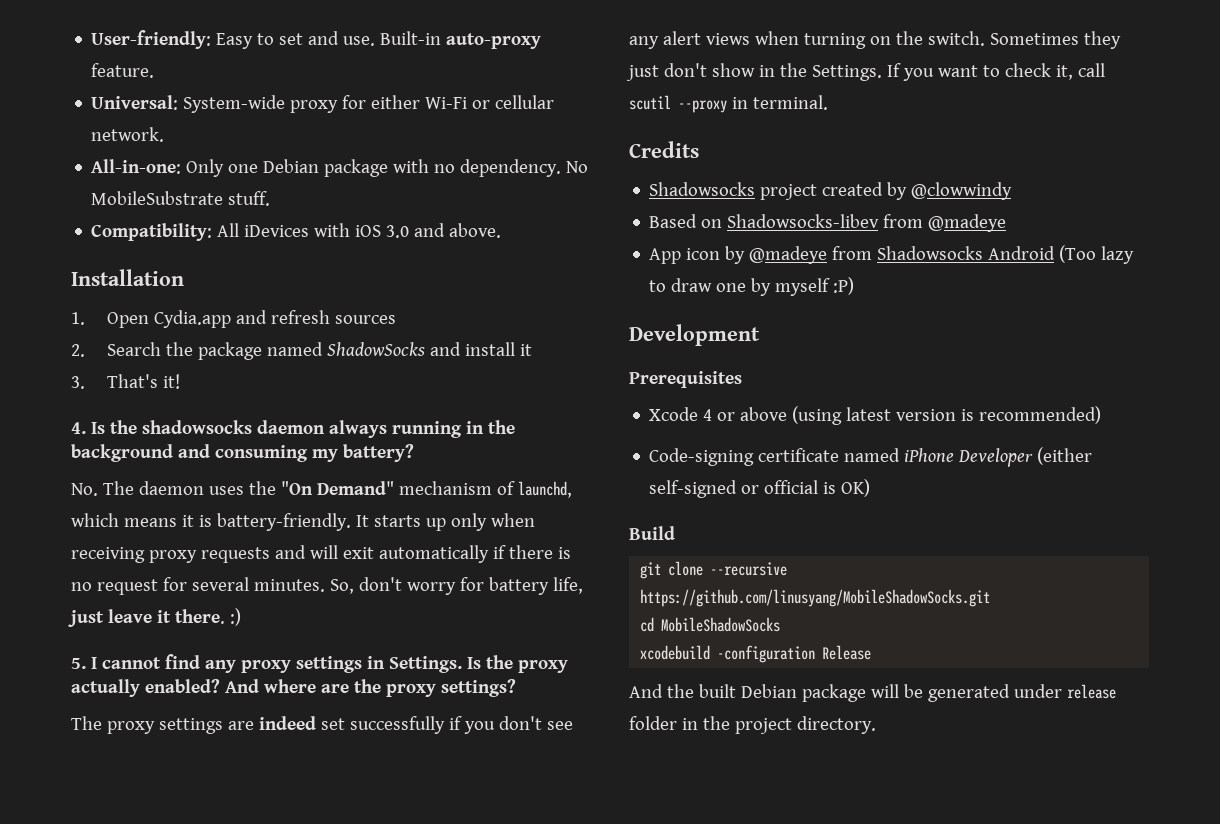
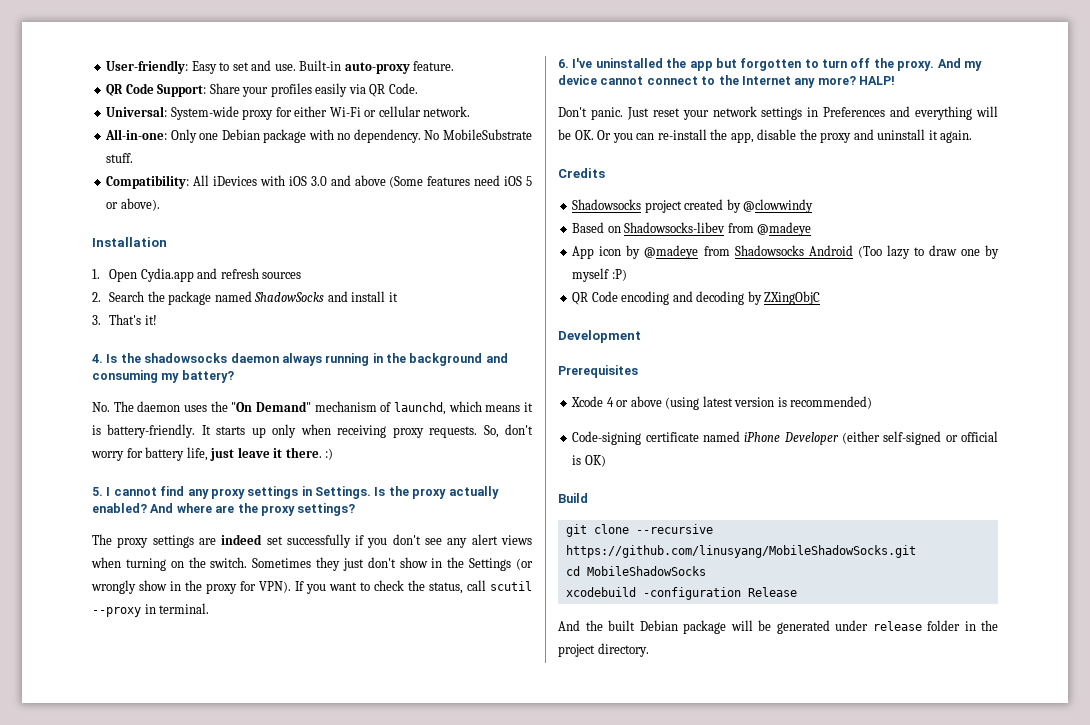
+ QR Code Support: Share your profiles easily via QR Code.
- Compatibility: All iDevices with iOS 3.0 and above.
+ Compatibility: All iDevices with iOS 3.0 and above (Some features need iOS 5 or above).
- It starts up only when receiving proxy requests and will exit automatically if there is no request for several minutes.
+ It starts up only when receiving proxy requests.
- Sometimes they just don't show in the Settings.
+ Sometimes they just don't show in the Settings (or wrongly show in the proxy for VPN).
- If you want to check it, call scutil --proxy in terminal.
+ If you want to check the status, call scutil --proxy in terminal.
+ 6. I've uninstalled the app but forgotten to turn off the proxy. And my device cannot connect to the Internet any more? HALP!
+ Don't panic. Just reset your network settings in Preferences and everything will be OK. Or you can re-install the app, disable the proxy and uninstall it again.
+ QR Code encoding and decoding by ZXingObjC

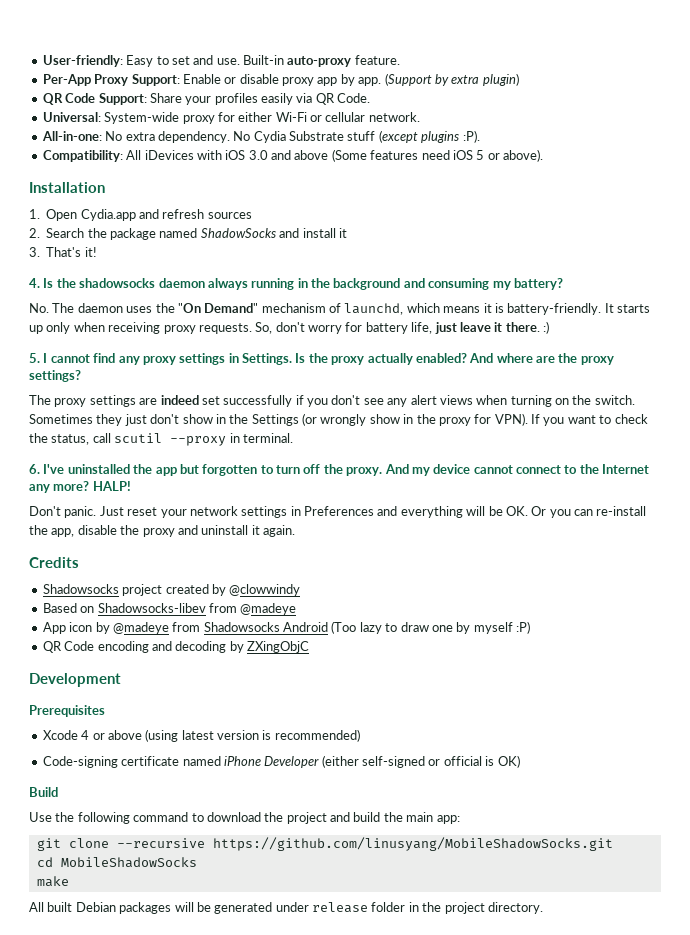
+ Per-App Proxy Support: Enable or disable proxy app by app. (Support by extra plugin)
- All-in-one: Only one Debian package with no dependency. No MobileSubstrate stuff.
+ All-in-one: No extra dependency. No Cydia Substrate stuff (except plugins :P).
+ Use the following command to download the project and build the main app:
- xcodebuild -configuration Release
- And the built Debian package will be generated under release folder in the project directory.
+ make
+ All built Debian packages will be generated under release folder in the project directory.

